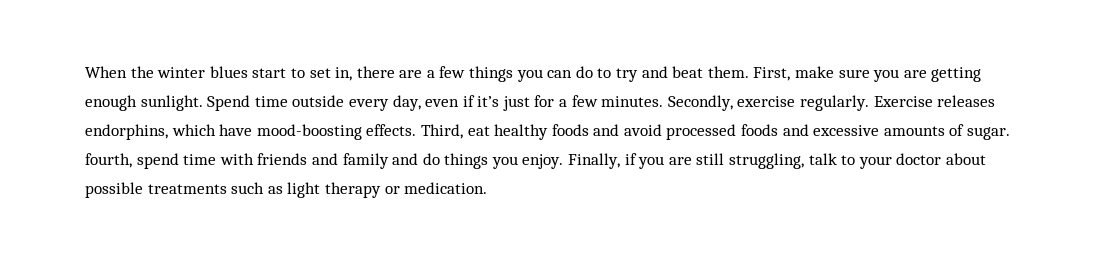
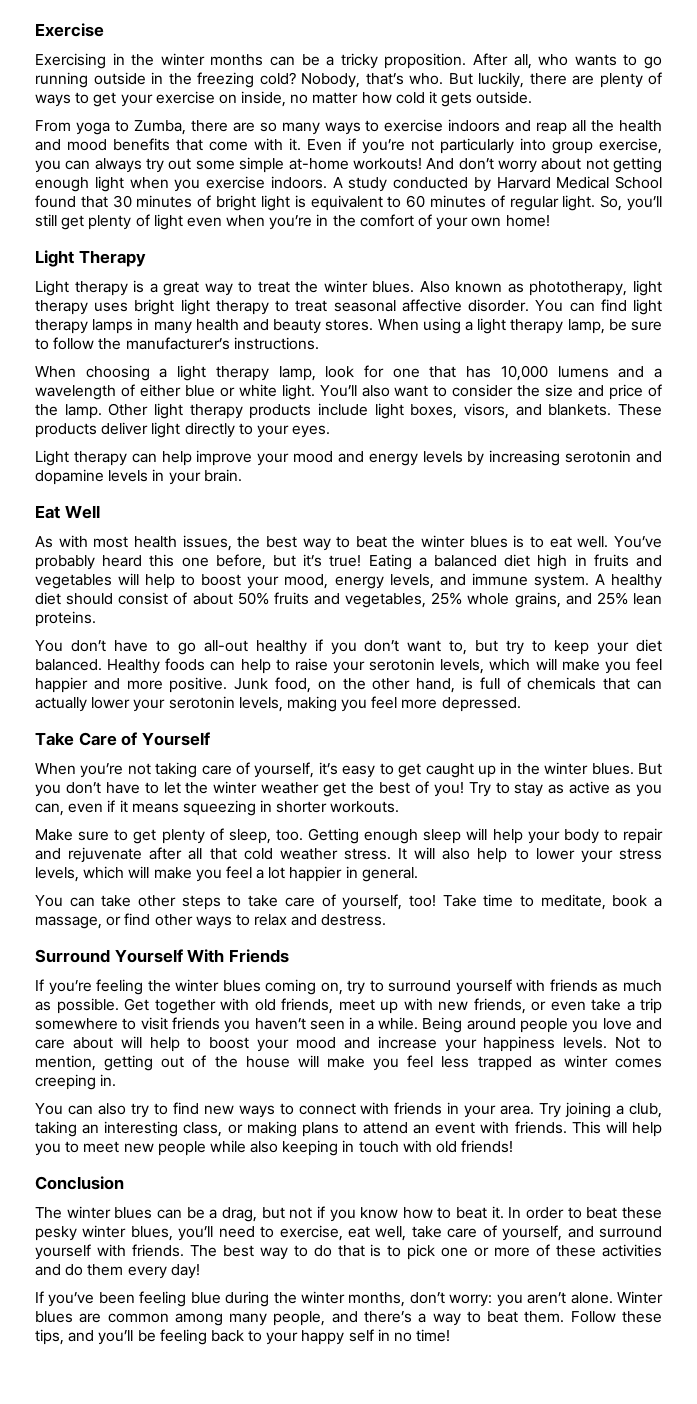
- When the winter blues start to set in, there are a few things you can do to try and beat them. First, make sure you are getting enough sunlight. Spend time outside every day, even if it’s just for a few minutes. Secondly, exercise regularly. Exercise releases endorphins, which have mood-boosting effects. Third, eat healthy foods and avoid processed foods and excessive amounts of sugar. fourth, spend time with friends and family and do things you enjoy. Finally, if you are still struggling, talk to your doctor about possible treatments such as light therapy or medication.
+ Exercise
+ Exercising in the winter months can be a tricky proposition. After all, who wants to go running outside in the freezing cold? Nobody, that’s who. But luckily, there are plenty of ways to get your exercise on inside, no matter how cold it gets outside.
+ From yoga to Zumba, there are so many ways to exercise indoors and reap all the health and mood benefits that come with it. Even if you’re not particularly into group exercise, you can always try out some simple at-home workouts! And don’t worry about not getting enough light when you exercise indoors. A study conducted by Harvard Medical School found that 30 minutes of bright light is equivalent to 60 minutes of regular light. So, you’ll still get plenty of light even when you’re in the comfort of your own home!
+ Light Therapy
+ Light therapy is a great way to treat the winter blues. Also known as phototherapy, light therapy uses bright light therapy to treat seasonal affective disorder. You can find light therapy lamps in many health and beauty stores. When using a light therapy lamp, be sure to follow the manufacturer’s instructions.
+ When choosing a light therapy lamp, look for one that has 10,000 lumens and a wavelength of either blue or white light. You’ll also want to consider the size and price of the lamp. Other light therapy products include light boxes, visors, and blankets. These products deliver light directly to your eyes.
+ Light therapy can help improve your mood and energy levels by increasing serotonin and dopamine levels in your brain.
+ Eat Well
+ As with most health issues, the best way to beat the winter blues is to eat well. You’ve probably heard this one before, but it’s true! Eating a balanced diet high in fruits and vegetables will help to boost your mood, energy levels, and immune system. A healthy diet should consist of about 50% fruits and vegetables, 25% whole grains, and 25% lean proteins.
+ You don’t have to go all-out healthy if you don’t want to, but try to keep your diet balanced. Healthy foods can help to raise your serotonin levels, which will make you feel happier and more positive. Junk food, on the other hand, is full of chemicals that can actually lower your serotonin levels, making you feel more depressed.
+ Take Care of Yourself
+ When you’re not taking care of yourself, it’s easy to get caught up in the winter blues. But you don’t have to let the winter weather get the best of you! Try to stay as active as you can, even if it means squeezing in shorter workouts.
+ Make sure to get plenty of sleep, too. Getting enough sleep will help your body to repair and rejuvenate after all that cold weather stress. It will also help to lower your stress levels, which will make you feel a lot happier in general.
+ You can take other steps to take care of yourself, too! Take time to meditate, book a massage, or find other ways to relax and destress.
+ Surround Yourself With Friends
+ If you’re feeling the winter blues coming on, try to surround yourself with friends as much as possible. Get together with old friends, meet up with new friends, or even take a trip somewhere to visit friends you haven’t seen in a while. Being around people you love and care about will help to boost your mood and increase your happiness levels. Not to mention, getting out of the house will make you feel less trapped as winter comes creeping in.
+ You can also try to find new ways to connect with friends in your area. Try joining a club, taking an interesting class, or making plans to attend an event with friends. This will help you to meet new people while also keeping in touch with old friends!
+ Conclusion
+ The winter blues can be a drag, but not if you know how to beat it. In order to beat these pesky winter blues, you’ll need to exercise, eat well, take care of yourself, and surround yourself with friends. The best way to do that is to pick one or more of these activities and do them every day!
+ If you’ve been feeling blue during the winter months, don’t worry: you aren’t alone. Winter blues are common among many people, and there’s a way to beat them. Follow these tips, and you’ll be feeling back to your happy self in no time!

